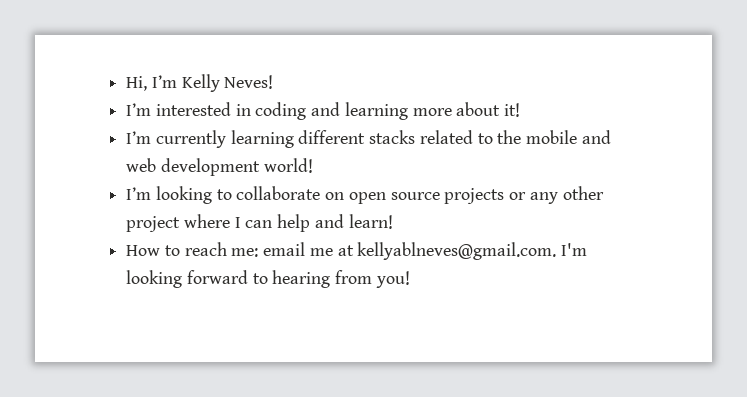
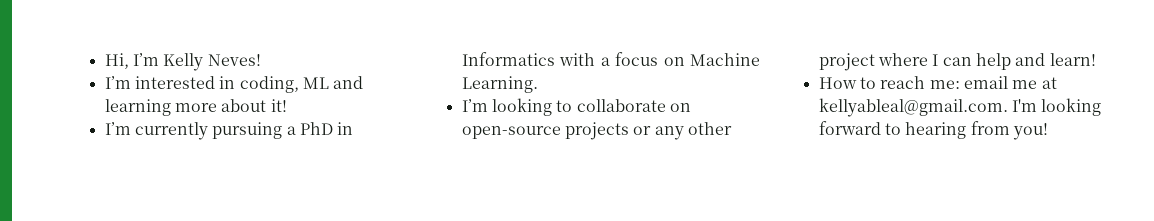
- I’m interested in coding and learning more about it!
+ I’m interested in coding, ML and learning more about it!
- I’m currently learning different stacks related to the mobile and web development world!
+ I’m currently pursuing a PhD in Informatics with a focus on Machine Learning.
- I’m looking to collaborate on open source projects or any other project where I can help and learn!
+ I’m looking to collaborate on open-source projects or any other project where I can help and learn!
- How to reach me: email me at kellyablneves@gmail.com. I'm looking forward to hearing from you!
+ How to reach me: email me at kellyableal@gmail.com. I'm looking forward to hearing from you!

